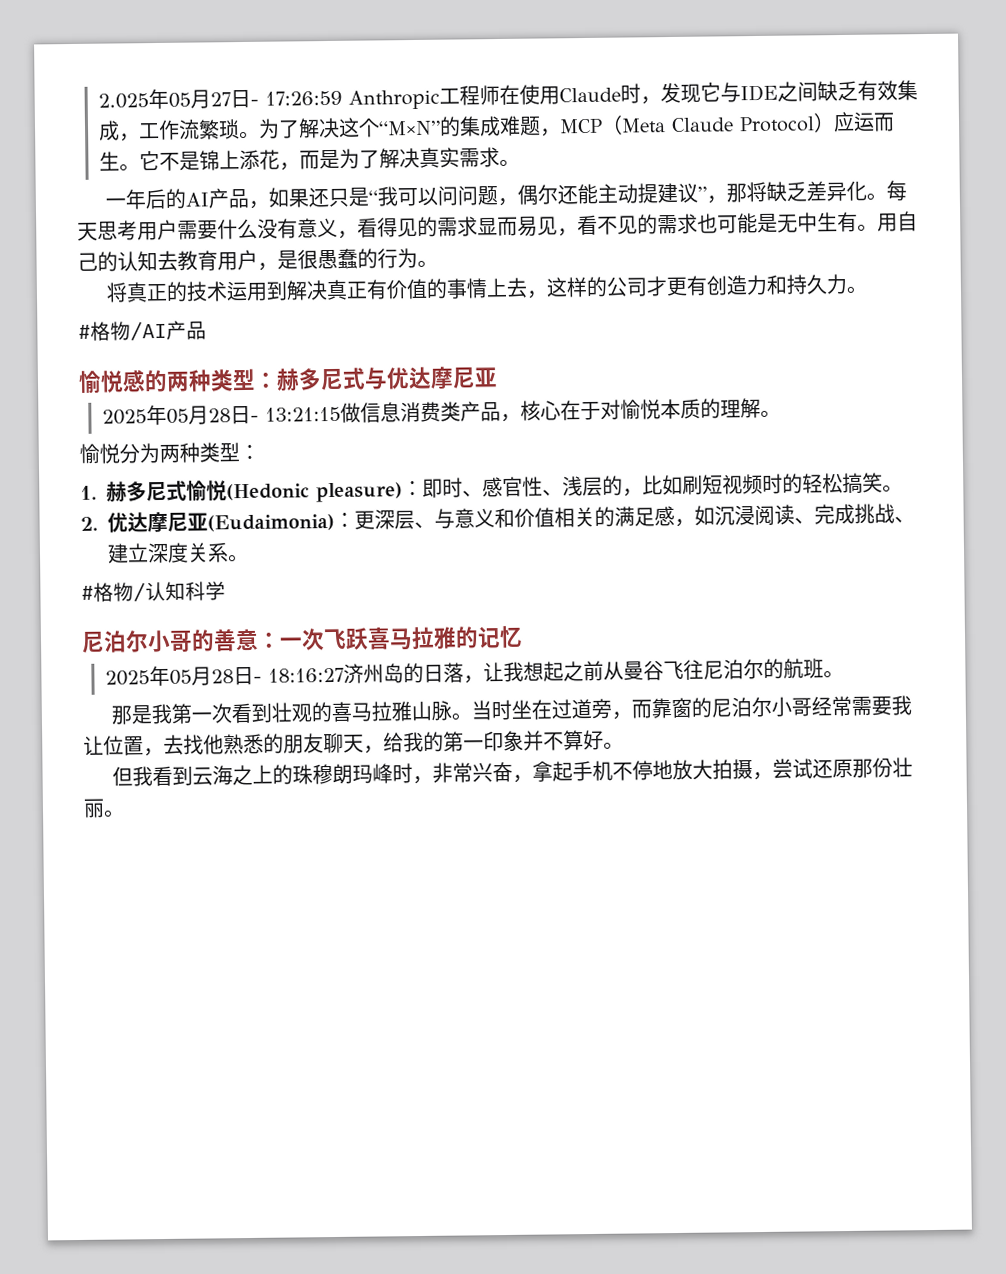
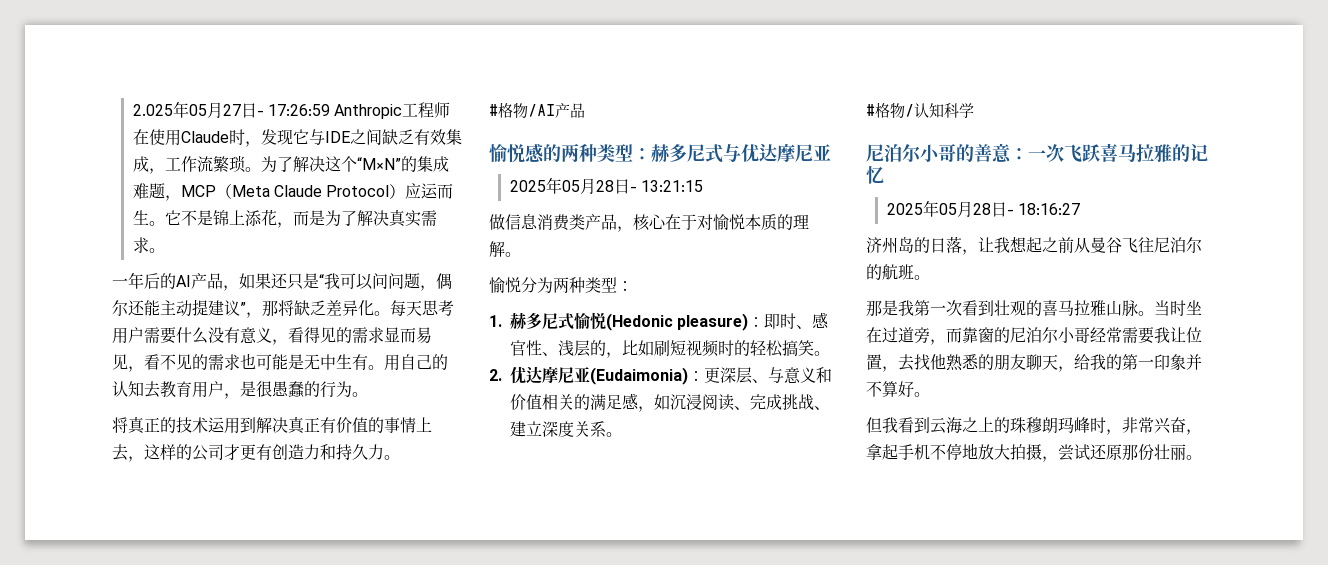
- 2025年05月28日- 13:21:15做信息消费类产品，核心在于对愉悦本质的理解。
+ 2025年05月28日- 13:21:15
+ 做信息消费类产品，核心在于对愉悦本质的理解。
- 2025年05月28日- 18:16:27济州岛的日落，让我想起之前从曼谷飞往尼泊尔的航班。
+ 2025年05月28日- 18:16:27
+ 济州岛的日落，让我想起之前从曼谷飞往尼泊尔的航班。

